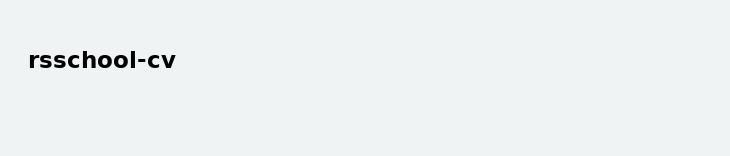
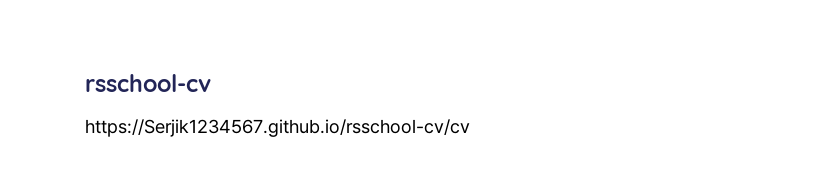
+ https://Serjik1234567.github.io/rsschool-cv/cv

